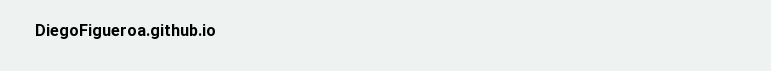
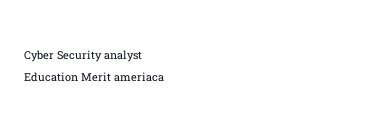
- DiegoFigueroa.github.io
+ Cyber Security analyst
+ Education Merit ameriaca

